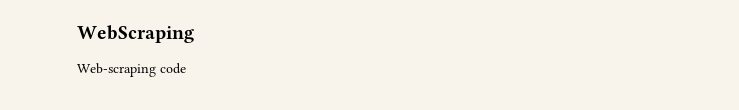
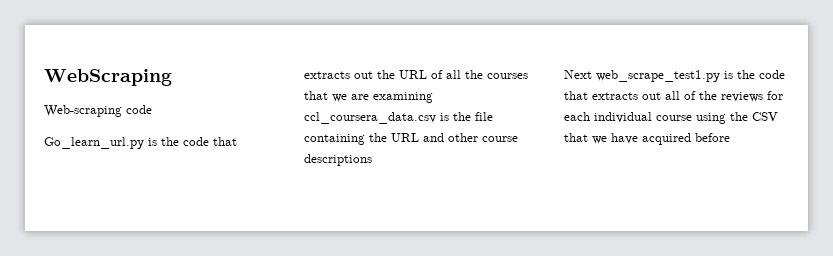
+ Go_learn_url.py is the code that extracts out the URL of all the courses that we are examining ccl_coursera_data.csv is the file containing the URL and other course descriptions
+ Next web_scrape_test1.py is the code that extracts out all of the reviews for each individual course using the CSV that we have acquired before

